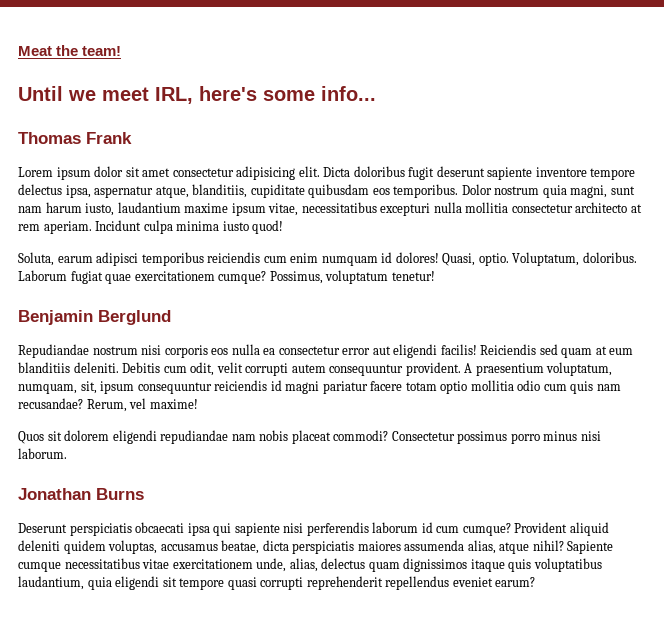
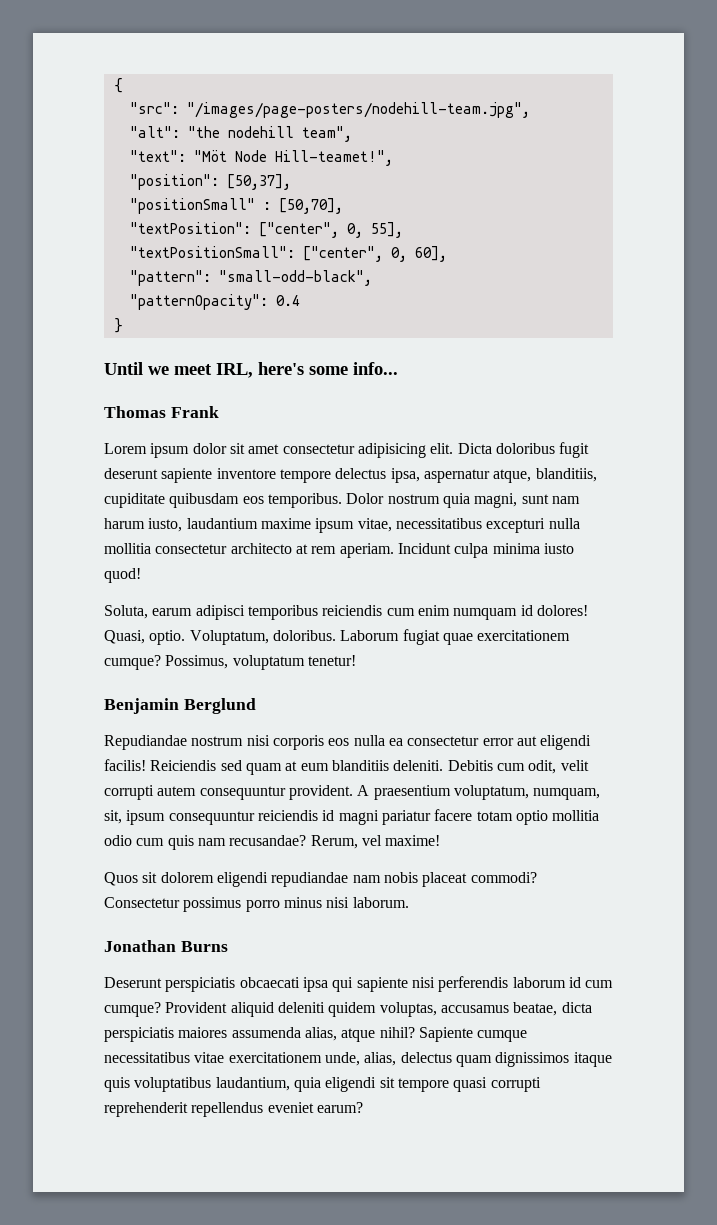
- Meat the team!
+ {
+ "src": "/images/page-posters/nodehill-team.jpg",
+ "alt": "the nodehill team",
+ "text": "Möt Node Hill-teamet!",
+ "position": [50,37],
+ "positionSmall" : [50,70],
+ "textPosition": ["center", 0, 55],
+ "textPositionSmall": ["center", 0, 60],
+ "pattern": "small-odd-black",
+ "patternOpacity": 0.4
+ }

